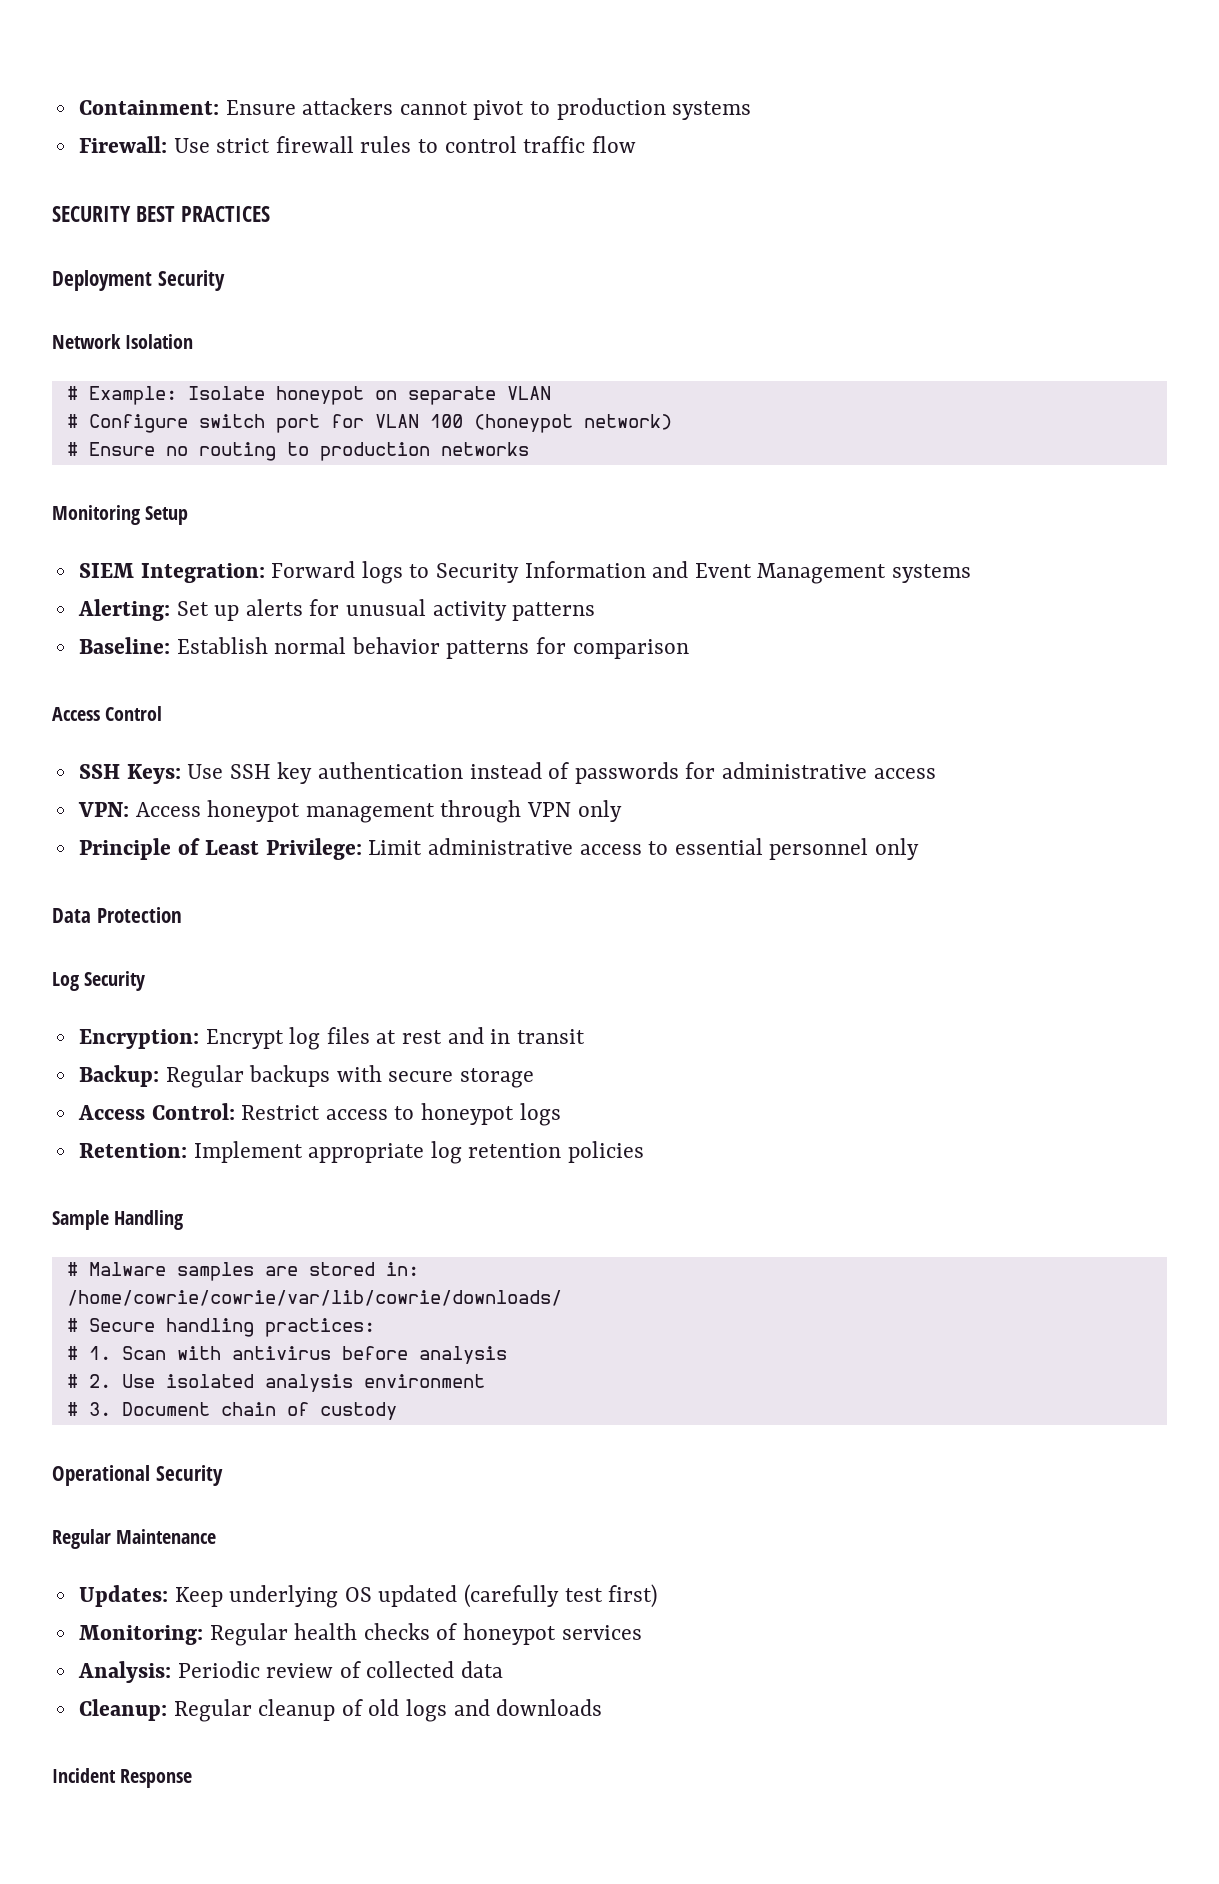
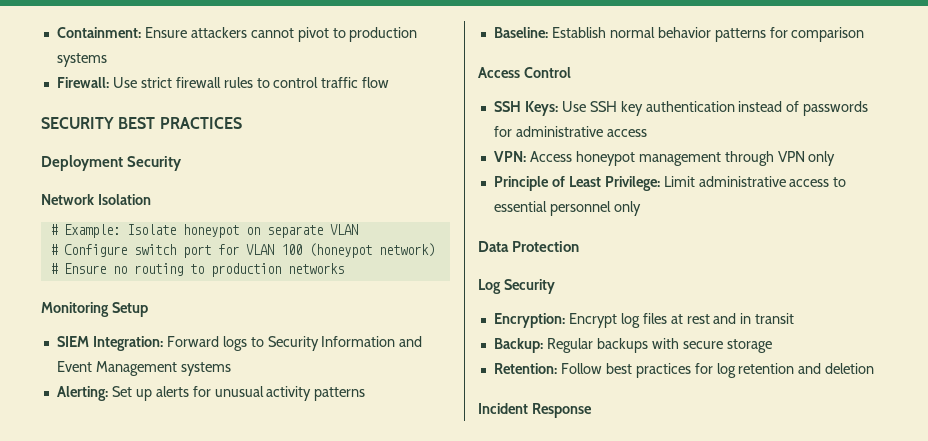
- Access Control: Restrict access to honeypot logs
- Retention: Implement appropriate log retention policies
- Sample Handling
- # Malware samples are stored in:
- /home/cowrie/cowrie/var/lib/cowrie/downloads/
- # Secure handling practices:
- # 1. Scan with antivirus before analysis
- # 2. Use isolated analysis environment
- # 3. Document chain of custody
- Operational Security
- Regular Maintenance
- Updates: Keep underlying OS updated (carefully test first)
- Monitoring: Regular health checks of honeypot services
- Analysis: Periodic review of collected data
- Cleanup: Regular cleanup of old logs and downloads
+ Retention: Follow best practices for log retention and deletion

